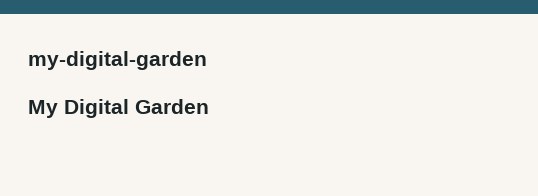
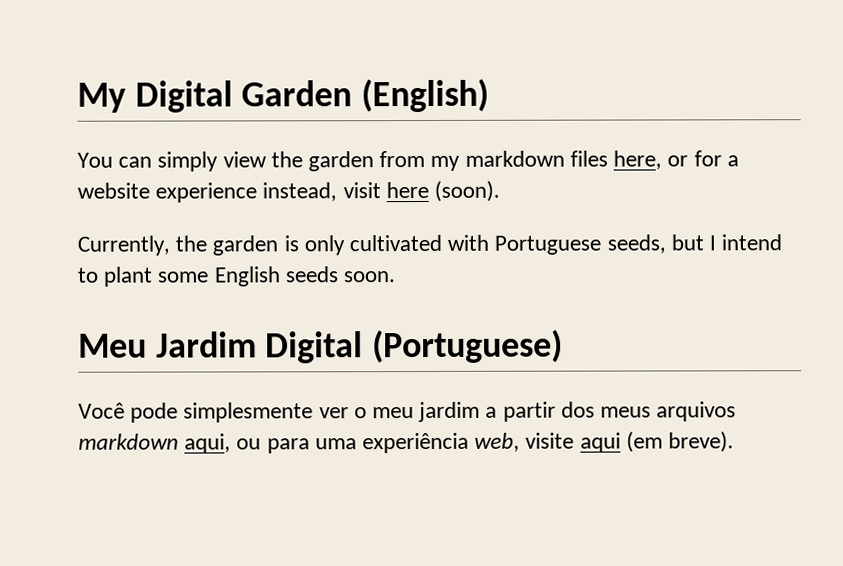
- my-digital-garden
- My Digital Garden
+ My Digital Garden (English)
+ You can simply view the garden from my markdown files here, or for a website experience instead, visit here (soon).
+ Currently, the garden is only cultivated with Portuguese seeds, but I intend to plant some English seeds soon.
+ Meu Jardim Digital (Portuguese)
+ Você pode simplesmente ver o meu jardim a partir dos meus arquivos markdown aqui, ou para uma experiência web, visite aqui (em breve).

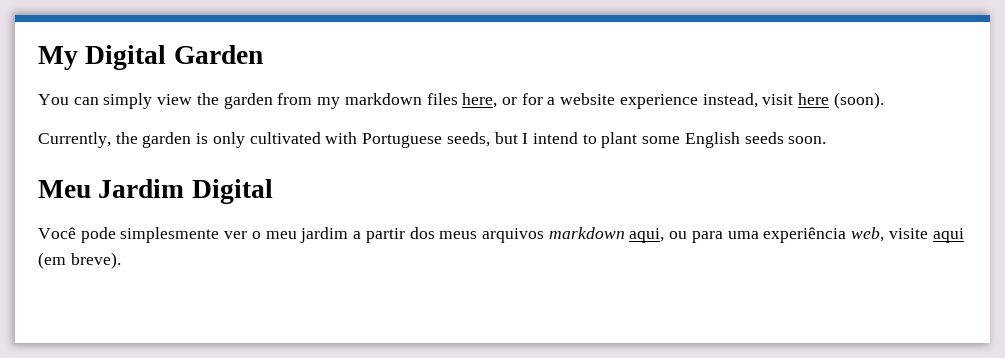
- My Digital Garden (English)
+ My Digital Garden
- Meu Jardim Digital (Portuguese)
+ Meu Jardim Digital

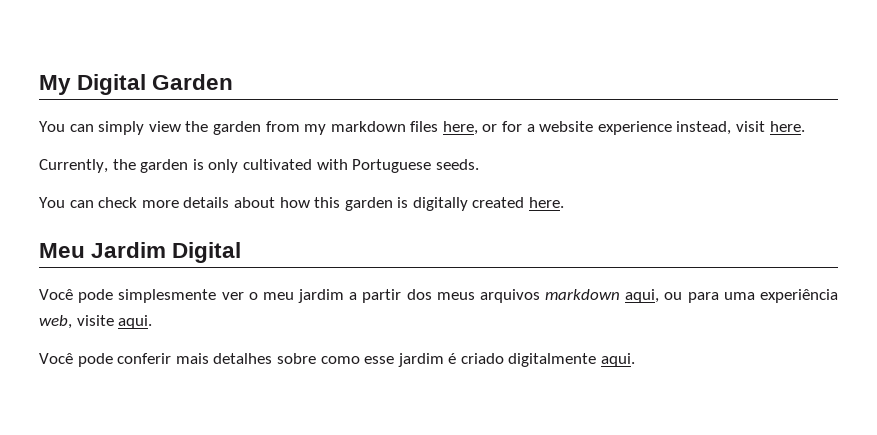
- You can simply view the garden from my markdown files here, or for a website experience instead, visit here (soon).
+ You can simply view the garden from my markdown files here, or for a website experience instead, visit here.
- Currently, the garden is only cultivated with Portuguese seeds, but I intend to plant some English seeds soon.
+ Currently, the garden is only cultivated with Portuguese seeds.
+ You can check more details about how this garden is digitally created here.
- Você pode simplesmente ver o meu jardim a partir dos meus arquivos markdown aqui, ou para uma experiência web, visite aqui (em breve).
+ Você pode simplesmente ver o meu jardim a partir dos meus arquivos markdown aqui, ou para uma experiência web, visite aqui.
+ Você pode conferir mais detalhes sobre como esse jardim é criado digitalmente aqui.

